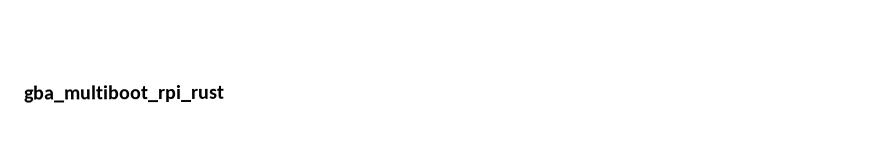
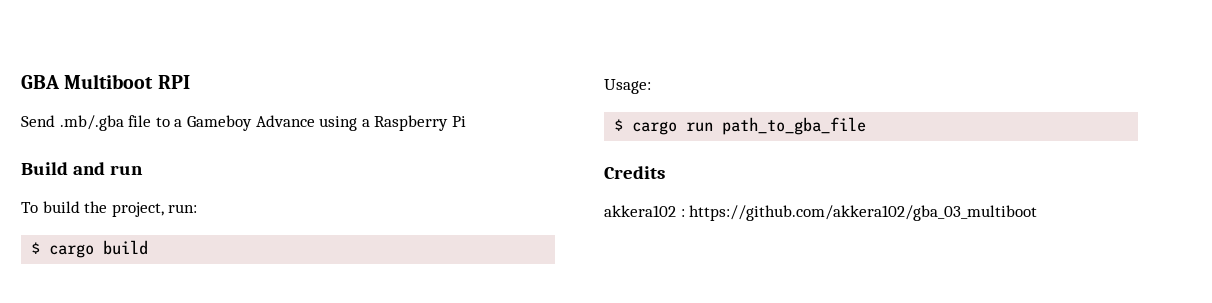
- gba_multiboot_rpi_rust
+ GBA Multiboot RPI
+ Send .mb/.gba file to a Gameboy Advance using a Raspberry Pi
+ Build and run
+ To build the project, run:
+ $ cargo build
+ Usage:
+ $ cargo run path_to_gba_file
+ Credits
+ akkera102 : https://github.com/akkera102/gba_03_multiboot

